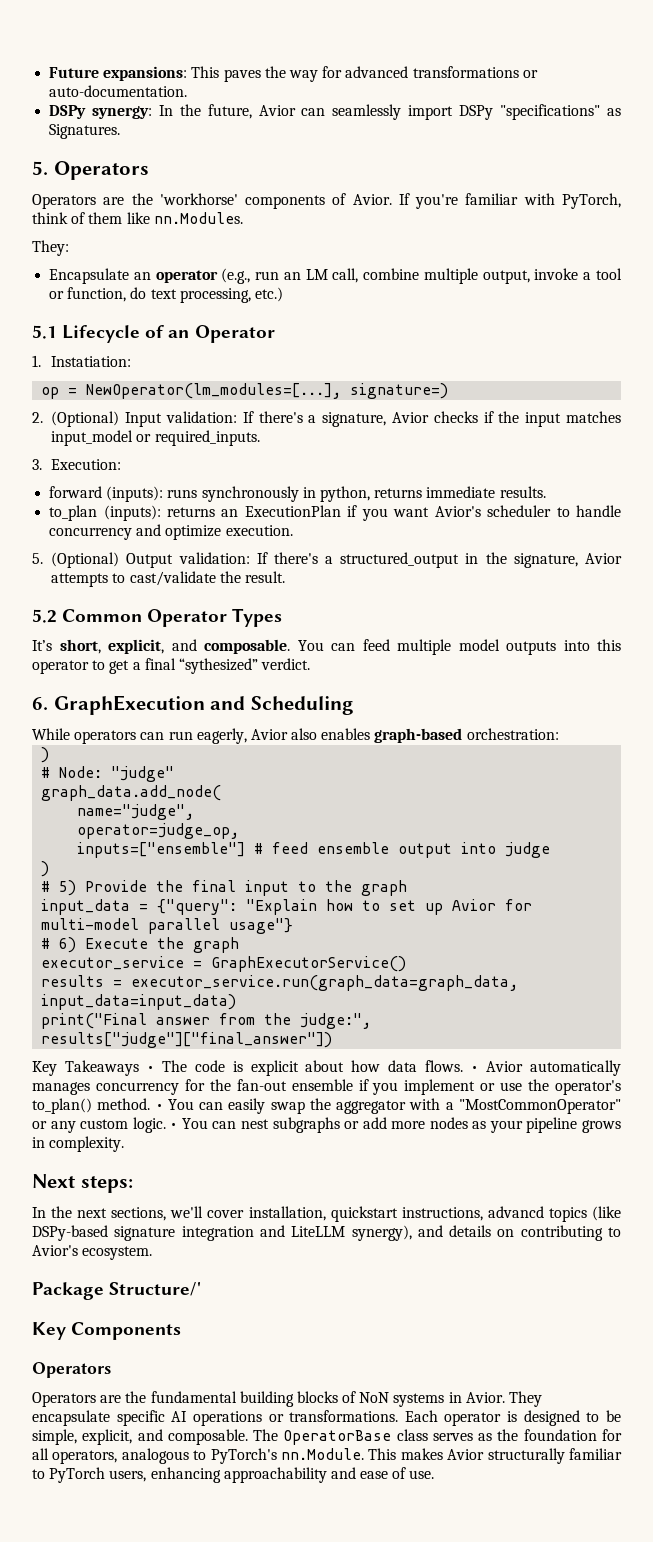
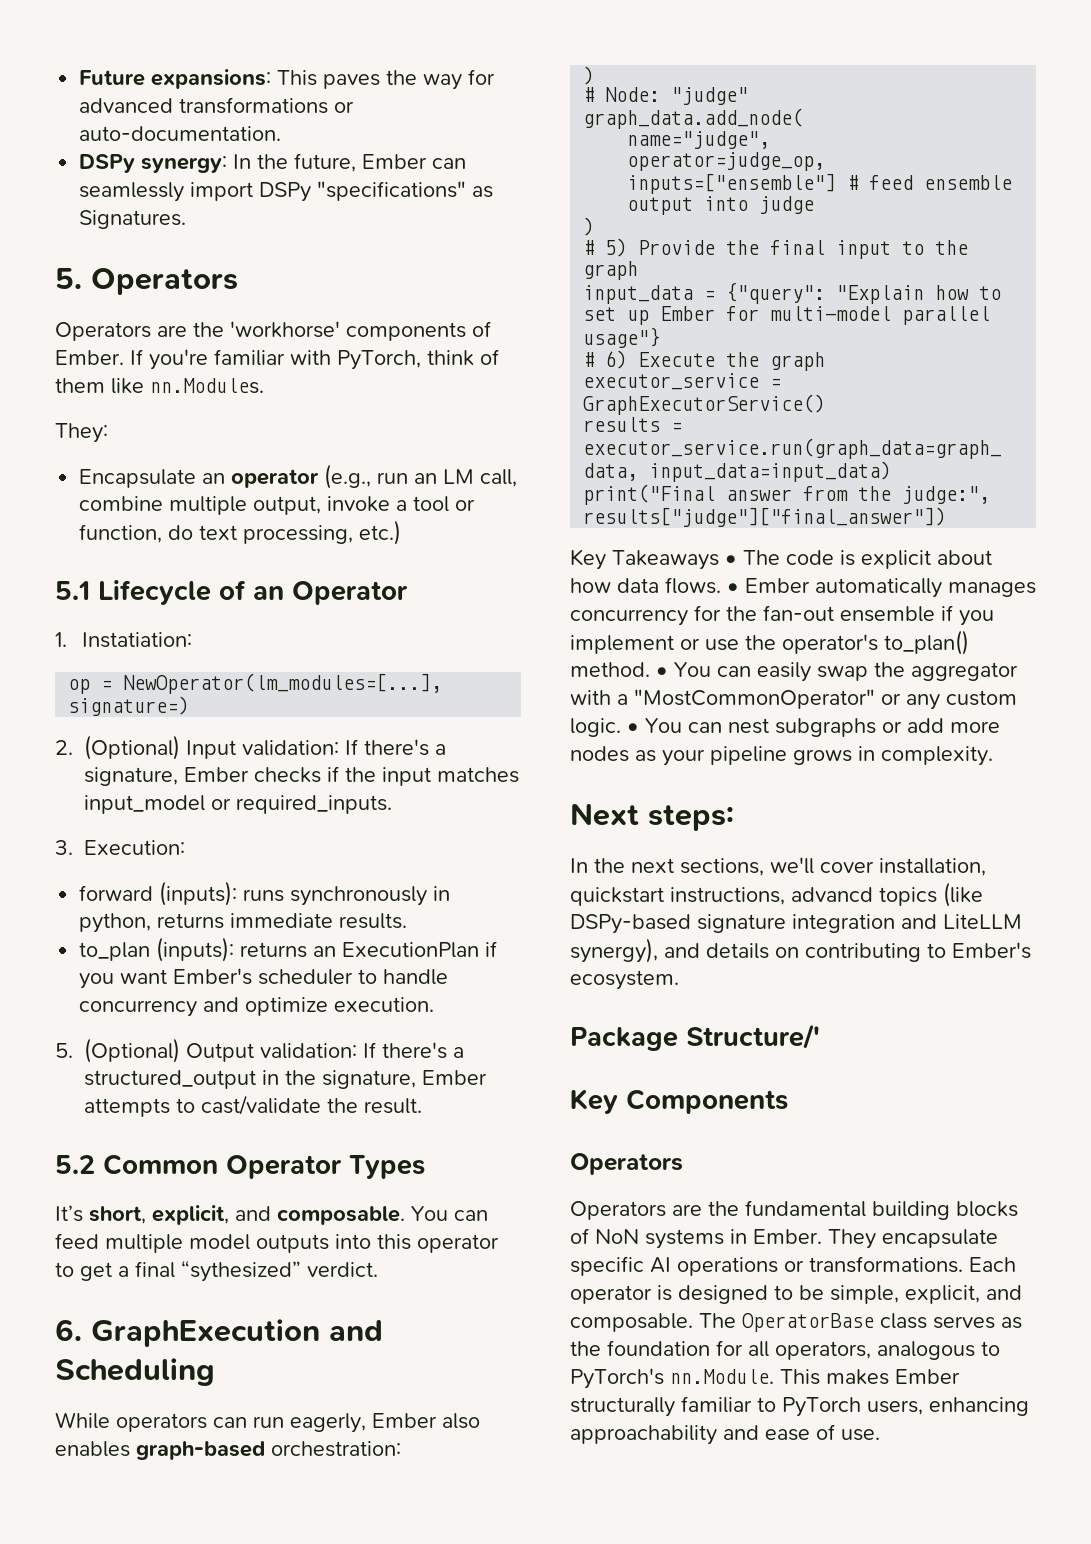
- DSPy synergy: In the future, Avior can seamlessly import DSPy "specifications" as Signatures.
+ DSPy synergy: In the future, Ember can seamlessly import DSPy "specifications" as Signatures.
- Operators are the 'workhorse' components of Avior.
+ Operators are the 'workhorse' components of Ember.
- 2. (Optional) Input validation: If there's a signature, Avior checks if the input matches input_model or required_inputs.
+ 2. (Optional) Input validation: If there's a signature, Ember checks if the input matches input_model or required_inputs.
- to_plan (inputs): returns an ExecutionPlan if you want Avior's scheduler to handle concurrency and optimize execution.
+ to_plan (inputs): returns an ExecutionPlan if you want Ember's scheduler to handle concurrency and optimize execution.
- 5. (Optional) Output validation: If there's a structured_output in the signature, Avior attempts to cast/validate the result.
+ 5. (Optional) Output validation: If there's a structured_output in the signature, Ember attempts to cast/validate the result.
- While operators can run eagerly, Avior also enables graph-based orchestration:
+ While operators can run eagerly, Ember also enables graph-based orchestration:
- input_data = {"query": "Explain how to set up Avior for multi-model parallel usage"}
+ input_data = {"query": "Explain how to set up Ember for multi-model parallel usage"}
- • Avior automatically manages concurrency for the fan-out ensemble if you implement or use the operator's to_plan() method.
+ • Ember automatically manages concurrency for the fan-out ensemble if you implement or use the operator's to_plan() method.
- In the next sections, we'll cover installation, quickstart instructions, advancd topics (like DSPy-based signature integration and LiteLLM synergy), and details on contributing to Avior's ecosystem.
+ In the next sections, we'll cover installation, quickstart instructions, advancd topics (like DSPy-based signature integration and LiteLLM synergy), and details on contributing to Ember's ecosystem.
- Operators are the fundamental building blocks of NoN systems in Avior.
+ Operators are the fundamental building blocks of NoN systems in Ember.
- The OperatorBase class serves as the foundation for all operators, analogous to PyTorch's nn.Module. This makes Avior structurally familiar to PyTorch users, enhancing approachability and ease of use.
+ The OperatorBase class serves as the foundation for all operators, analogous to PyTorch's nn.Module. This makes Ember structurally familiar to PyTorch users, enhancing approachability and ease of use.

